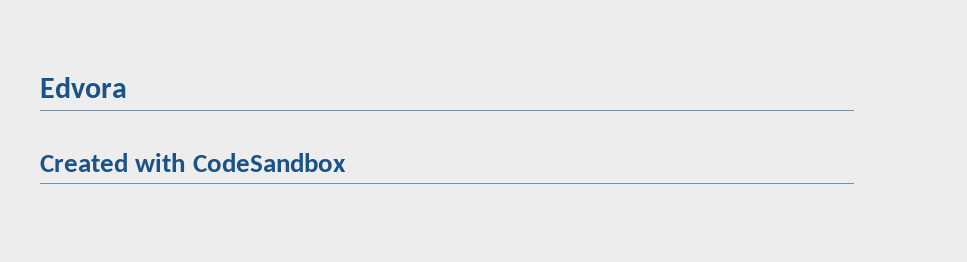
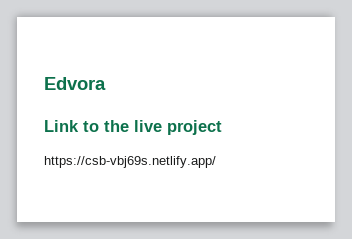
- Created with CodeSandbox
+ Link to the live project
+ https://csb-vbj69s.netlify.app/

